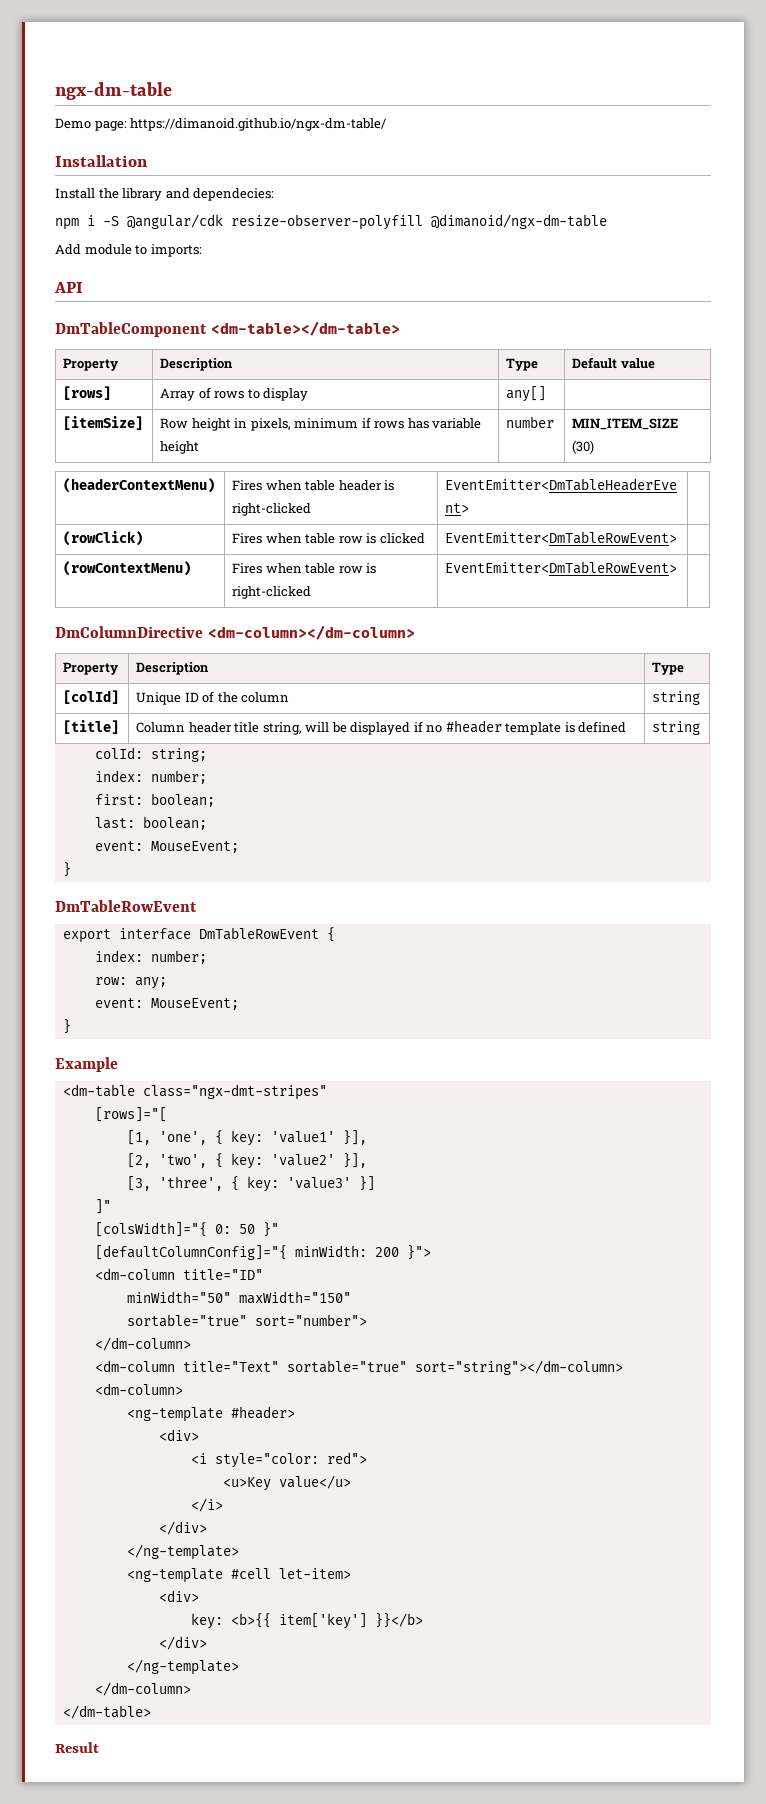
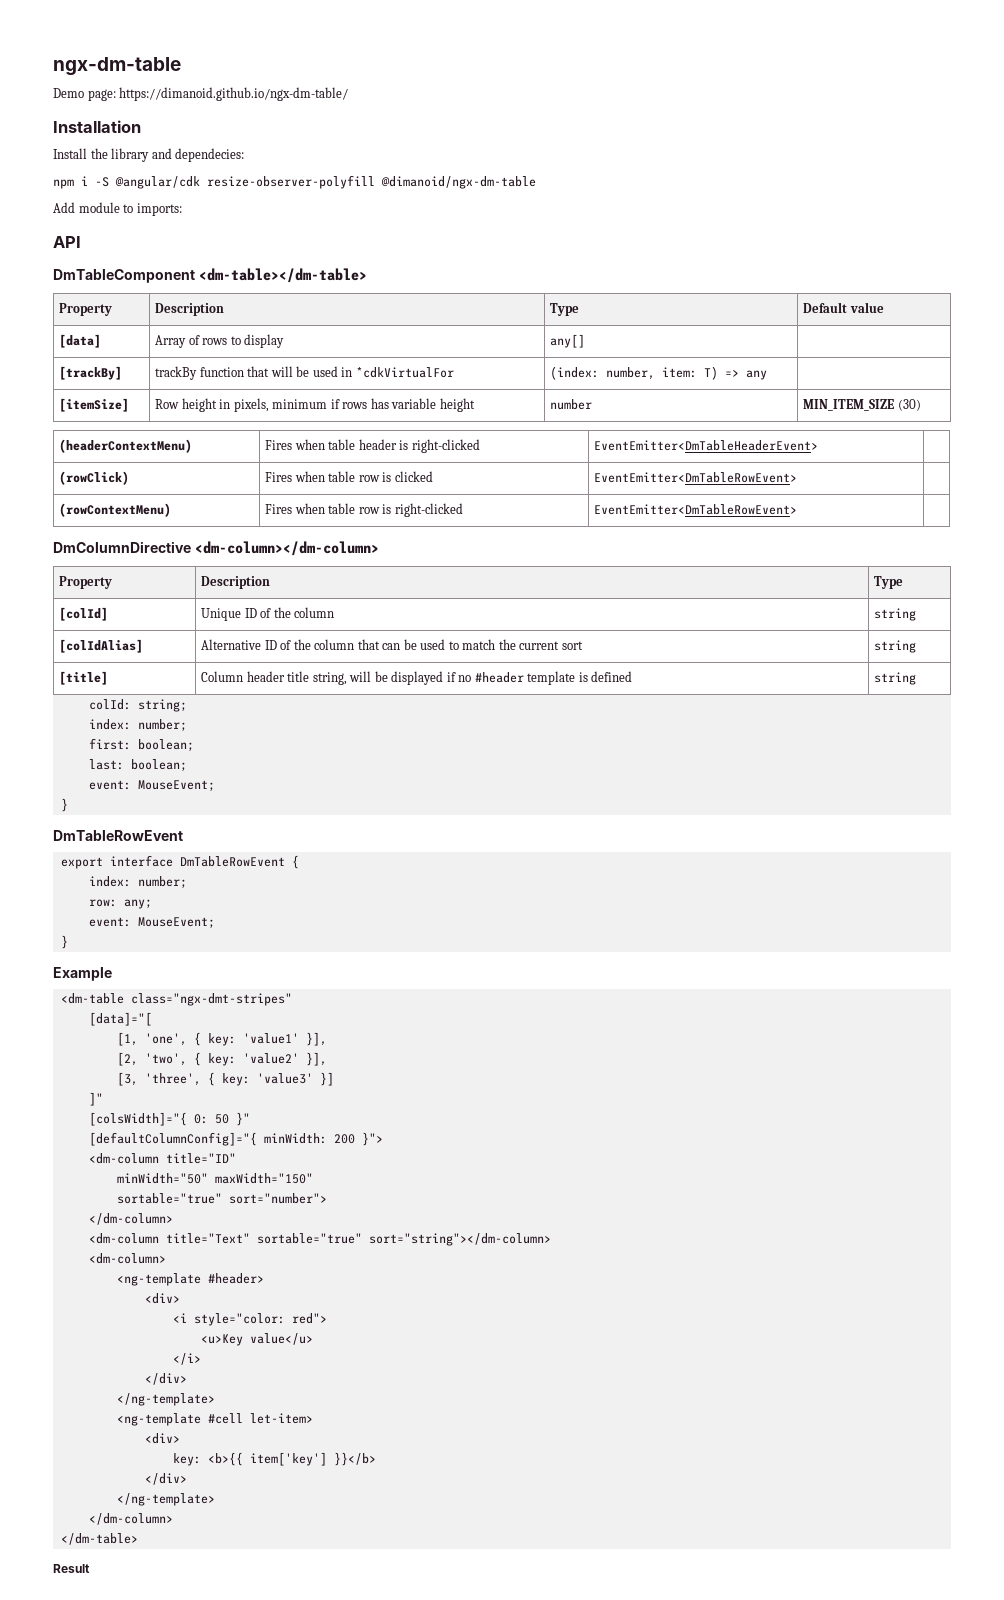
- [rows] | Array of rows to display | any[] |
+ [data] | Array of rows to display | any[] |
+ [trackBy] | trackBy function that will be used in *cdkVirtualFor | (index: number, item: T) => any |
+ [colIdAlias] | Alternative ID of the column that can be used to match the current sort | string
- [rows]="[
+ [data]="[

